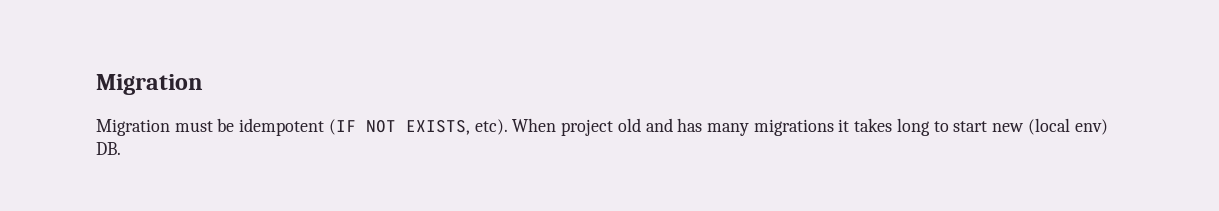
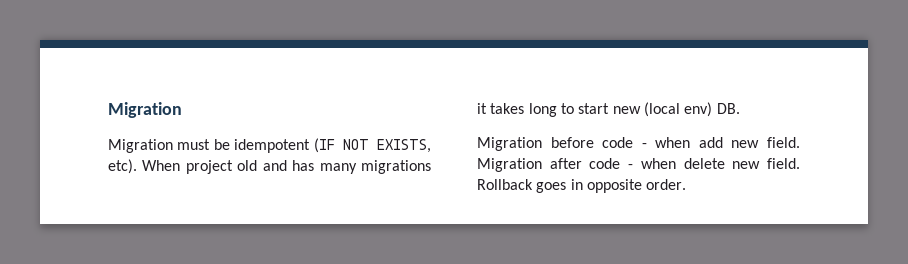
+ Migration before code - when add new field. Migration after code - when delete new field. Rollback goes in opposite order.

